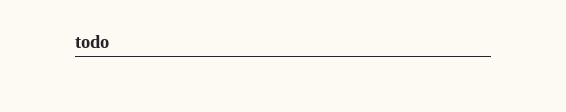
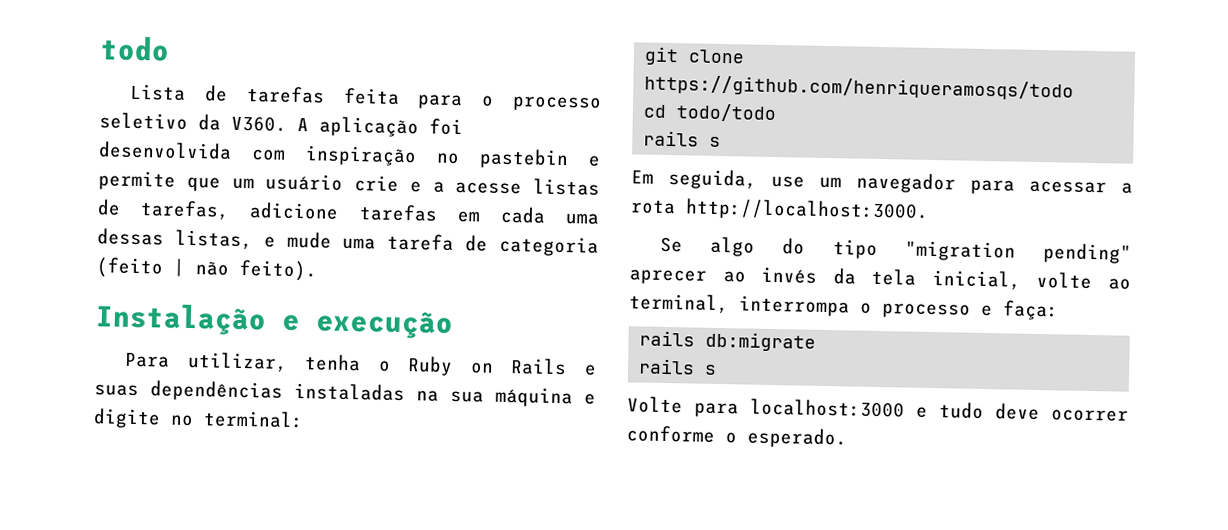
+ Lista de tarefas feita para o processo seletivo da V360. A aplicação foi desenvolvida com inspiração no pastebin e permite que um usuário crie e a acesse listas de tarefas, adicione tarefas em cada uma dessas listas, e mude uma tarefa de categoria (feito | não feito).
+ Instalação e execução
+ Para utilizar, tenha o Ruby on Rails e suas dependências instaladas na sua máquina e digite no terminal:
+ git clone https://github.com/henriqueramosqs/todo
+ cd todo/todo
+ rails s
+ Em seguida, use um navegador para acessar a rota http://localhost:3000.
+ Se algo do tipo "migration pending" aprecer ao invés da tela inicial, volte ao terminal, interrompa o processo e faça:
+ rails db:migrate
+ rails s
+ Volte para localhost:3000 e tudo deve ocorrer conforme o esperado.

